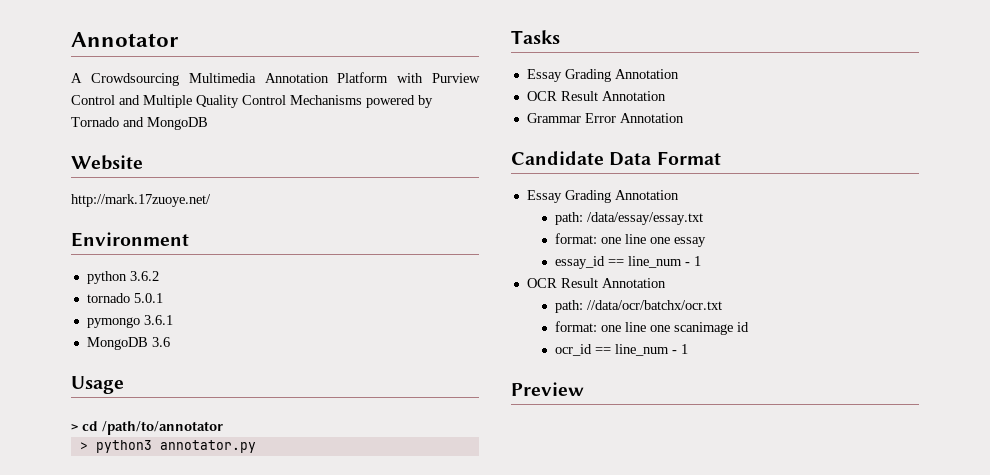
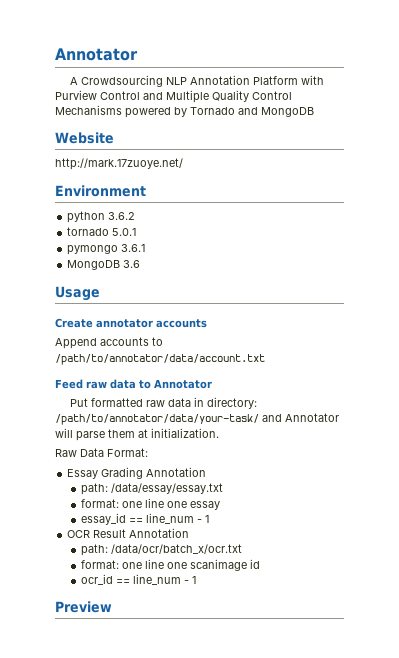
- A Crowdsourcing Multimedia Annotation Platform with Purview Control and Multiple Quality Control Mechanisms powered by Tornado and MongoDB
+ A Crowdsourcing NLP Annotation Platform with Purview Control and Multiple Quality Control Mechanisms powered by Tornado and MongoDB
- > cd /path/to/annotator
- > python3 annotator.py
- Tasks
- Essay Grading Annotation
- OCR Result Annotation
- Grammar Error Annotation
- Candidate Data Format
+ Create annotator accounts
+ Append accounts to /path/to/annotator/data/account.txt
+ Feed raw data to Annotator
+ Put formatted raw data in directory: /path/to/annotator/data/your-task/ and Annotator will parse them at initialization.
+ Raw Data Format:
- path: //data/ocr/batchx/ocr.txt
+ path: /data/ocr/batch_x/ocr.txt

